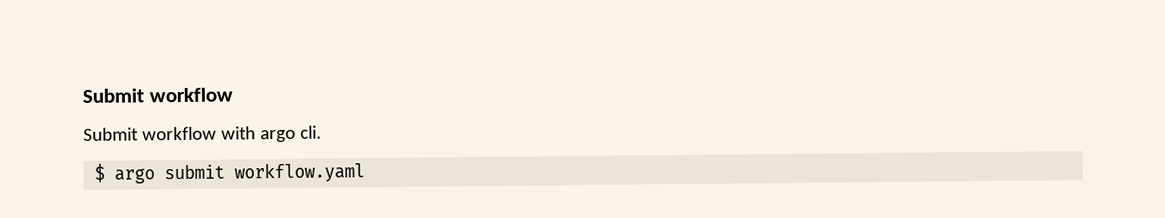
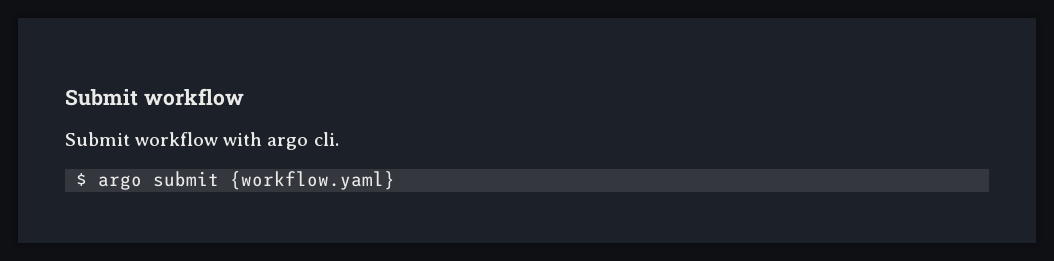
- $ argo submit workflow.yaml
+ $ argo submit {workflow.yaml}

